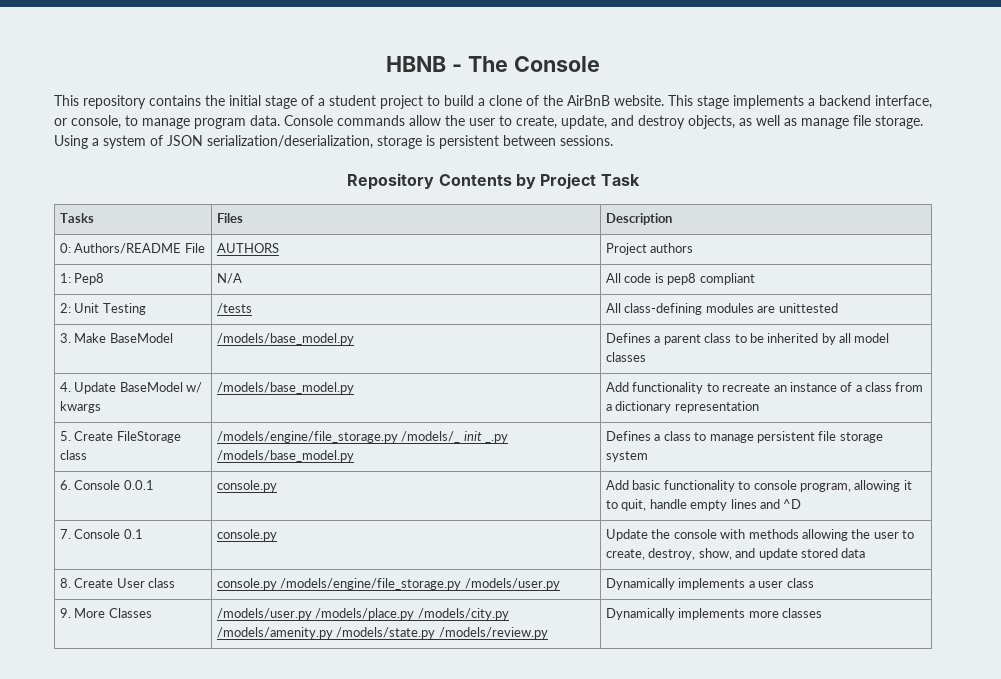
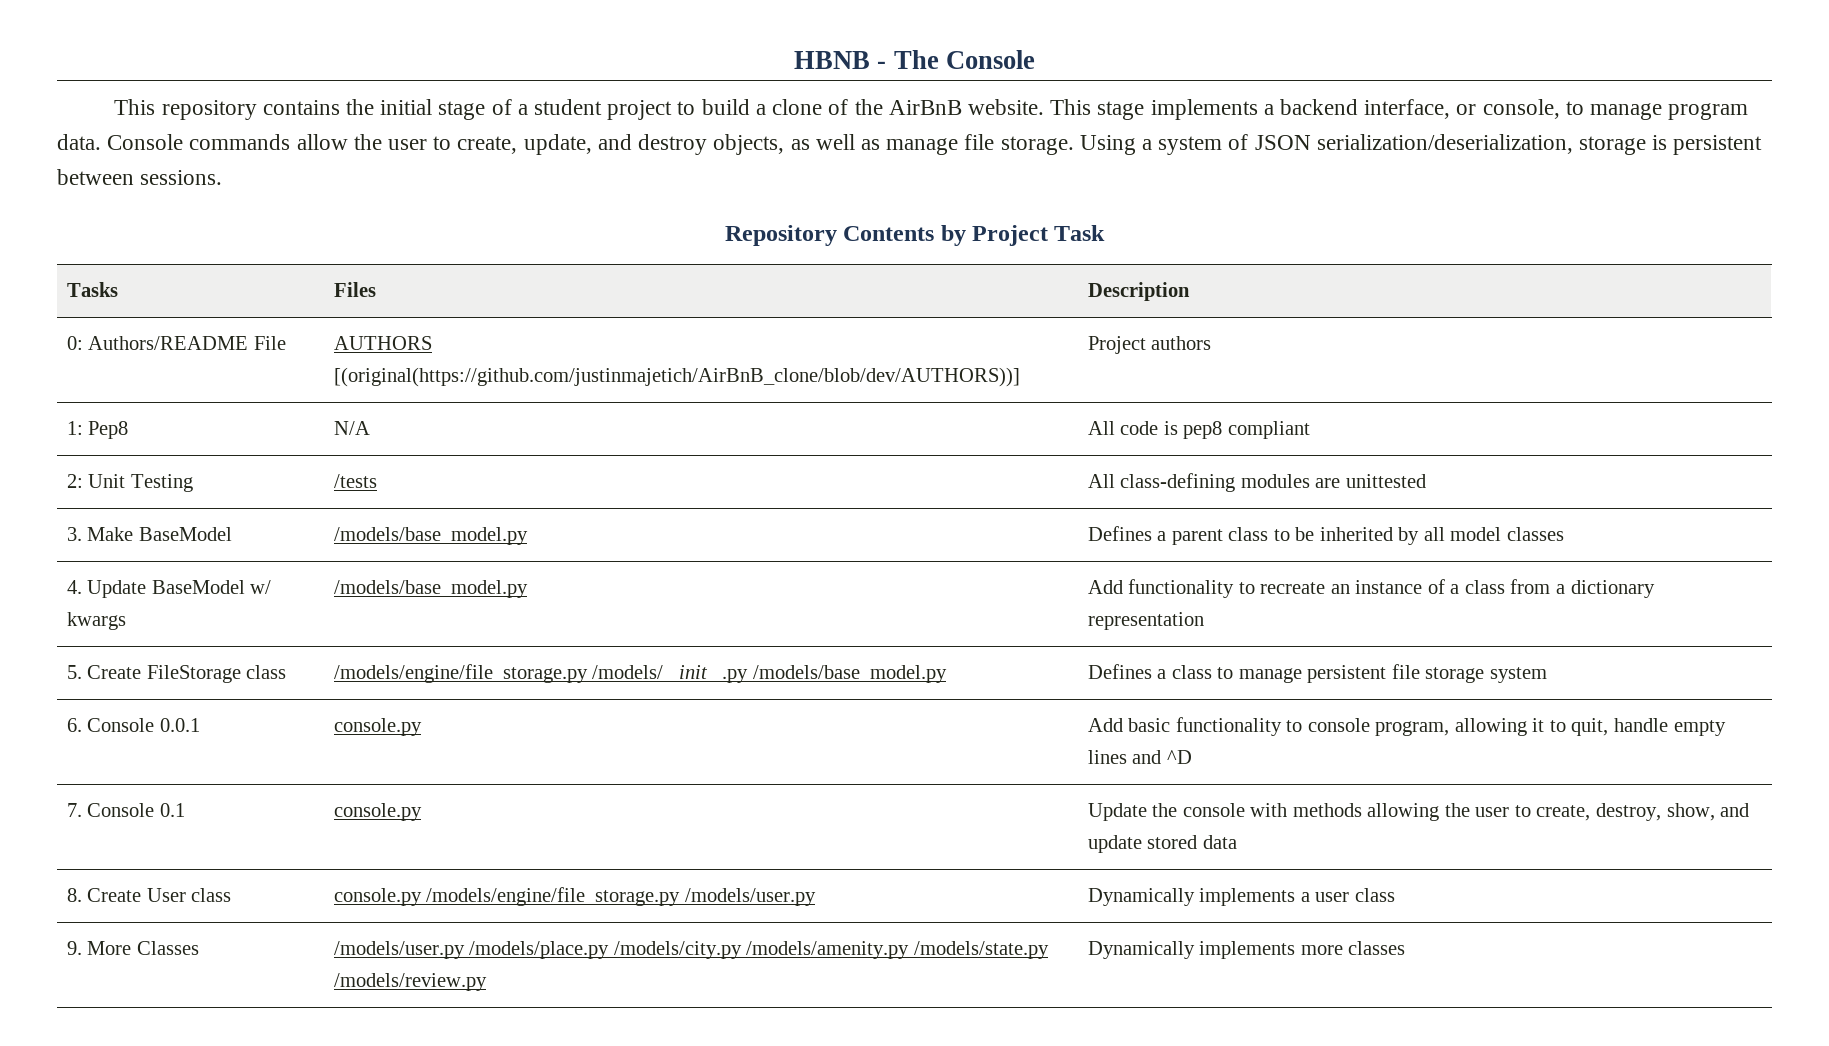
- 0: Authors/README File | AUTHORS | Project authors
+ 0: Authors/README File | AUTHORS [(original(https://github.com/justinmajetich/AirBnB_clone/blob/dev/AUTHORS))] | Project authors

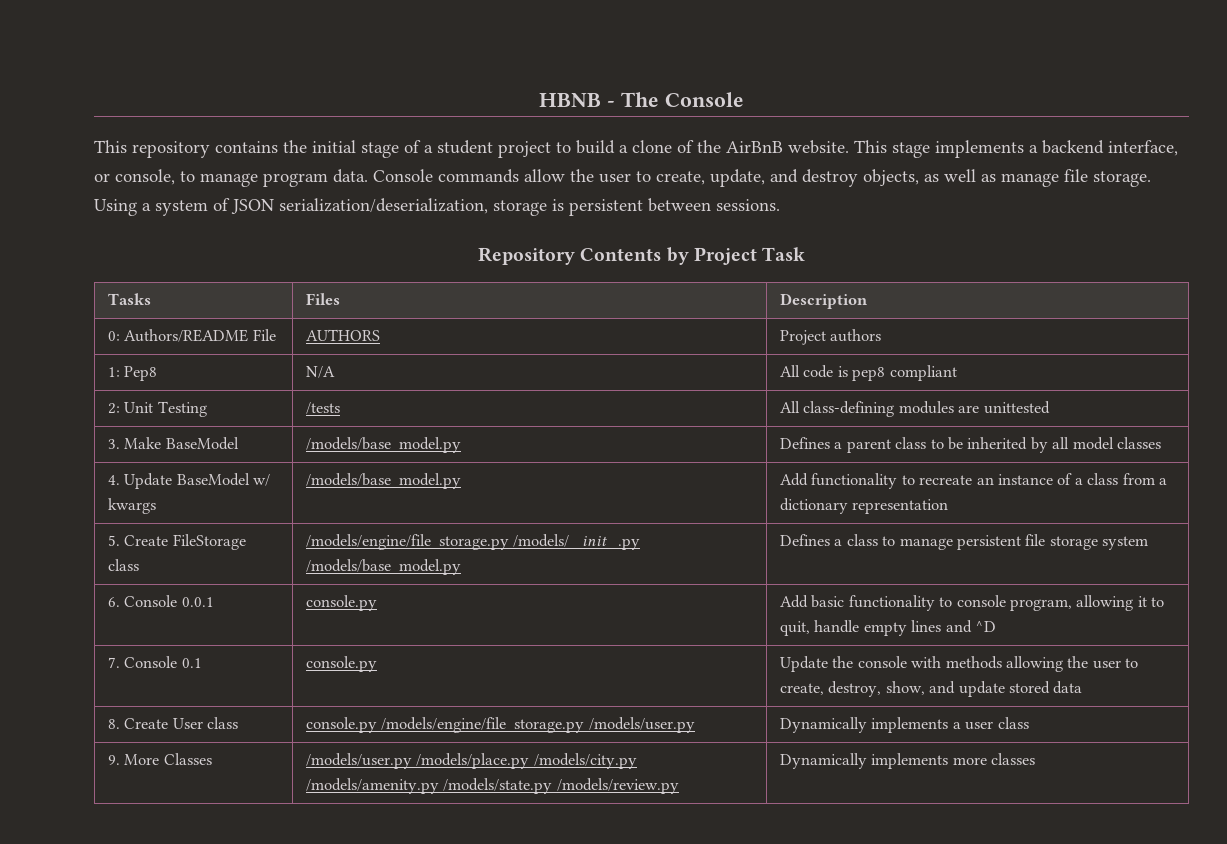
- 0: Authors/README File | AUTHORS [(original(https://github.com/justinmajetich/AirBnB_clone/blob/dev/AUTHORS))] | Project authors
+ 0: Authors/README File | AUTHORS | Project authors

